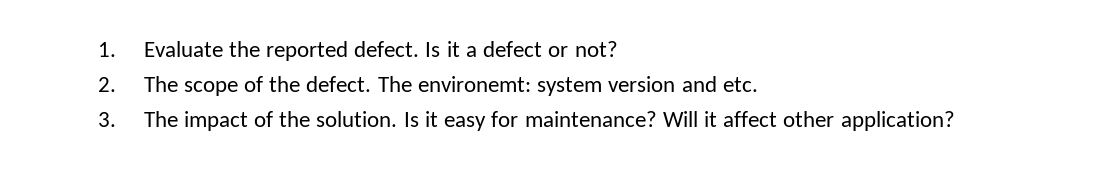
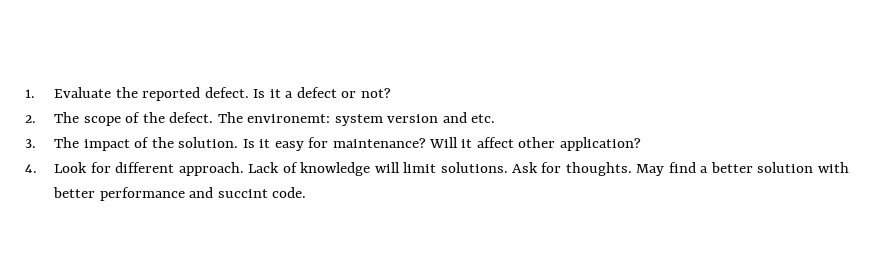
+ 4. Look for different approach. Lack of knowledge will limit solutions. Ask for thoughts. May find a better solution with better performance and succint code.

